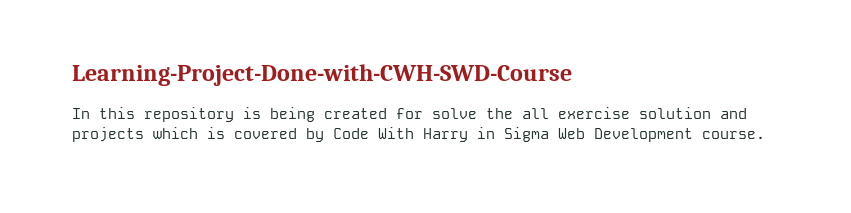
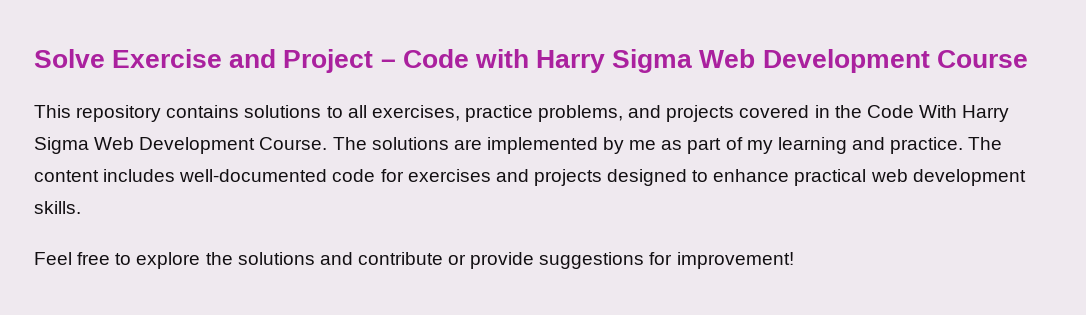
- Learning-Project-Done-with-CWH-SWD-Course
- In this repository is being created for solve the all exercise solution and projects which is covered by Code With Harry in Sigma Web Development course.
+ Solve Exercise and Project – Code with Harry Sigma Web Development Course
+ This repository contains solutions to all exercises, practice problems, and projects covered in the Code With Harry Sigma Web Development Course. The solutions are implemented by me as part of my learning and practice. The content includes well-documented code for exercises and projects designed to enhance practical web development skills.
+ Feel free to explore the solutions and contribute or provide suggestions for improvement!

